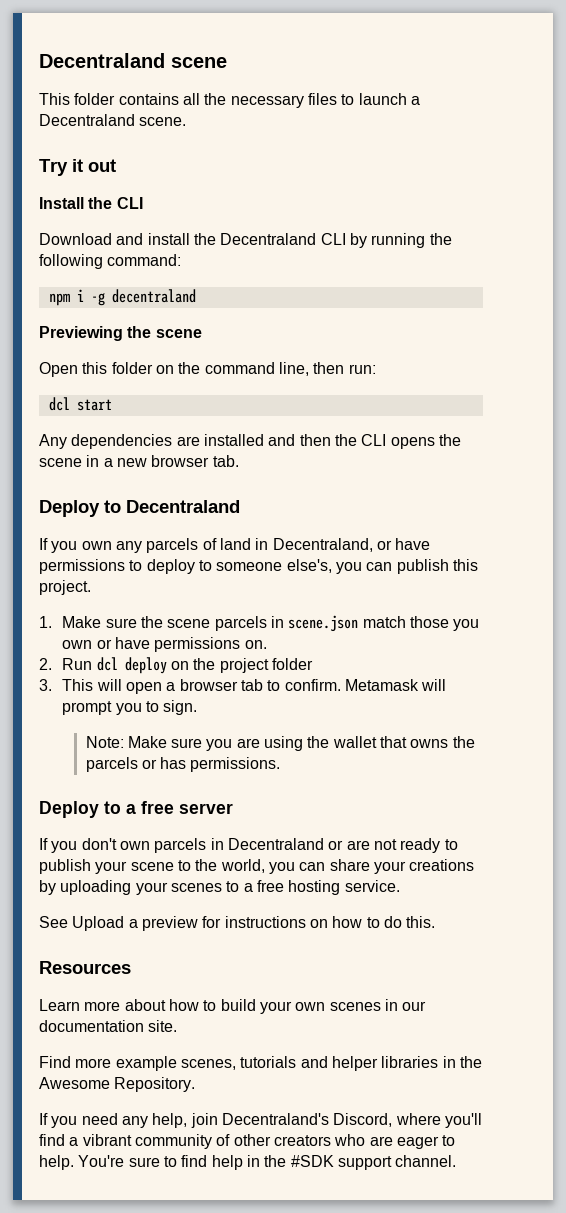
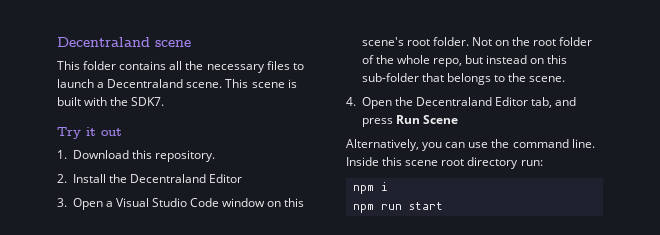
- This folder contains all the necessary files to launch a Decentraland scene.
+ This folder contains all the necessary files to launch a Decentraland scene. This scene is built with the SDK7.
  Try it out
- Install the CLI
- Download and install the Decentraland CLI by running the following command:
- npm i -g decentraland
- Previewing the scene
- Open this folder on the command line, then run:
- dcl start
- Any dependencies are installed and then the CLI opens the scene in a new browser tab.
- Deploy to Decentraland
- If you own any parcels of land in Decentraland, or have permissions to deploy to someone else's, you can publish this project.
- 1. Make sure the scene parcels in scene.json match those you own or have permissions on.
- 2. Run dcl deploy on the project folder
- 3. This will open a browser tab to confirm. Metamask will prompt you to sign.
- Note: Make sure you are using the wallet that owns the parcels or has permissions.
- Deploy to a free server
- If you don't own parcels in Decentraland or are not ready to publish your scene to the world, you can share your creations by uploading your scenes to a free hosting service.
- See Upload a preview for instructions on how to do this.
- Resources
- Learn more about how to build your own scenes in our documentation site.
- Find more example scenes, tutorials and helper libraries in the Awesome Repository.
- If you need any help, join Decentraland's Discord, where you'll find a vibrant community of other creators who are eager to help. You're sure to find help in the #SDK support channel.
+ 1. Download this repository.
+ 2. Install the Decentraland Editor
+ 3. Open a Visual Studio Code window on this scene's root folder. Not on the root folder of the whole repo, but instead on this sub-folder that belongs to the scene.
+ 4. Open the Decentraland Editor tab, and press Run Scene
+ Alternatively, you can use the command line. Inside this scene root directory run:
+ npm i
+ npm run start

